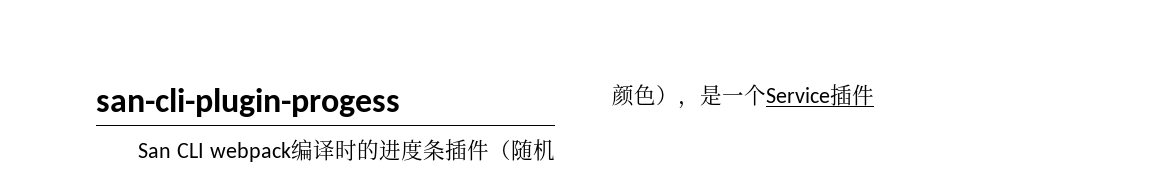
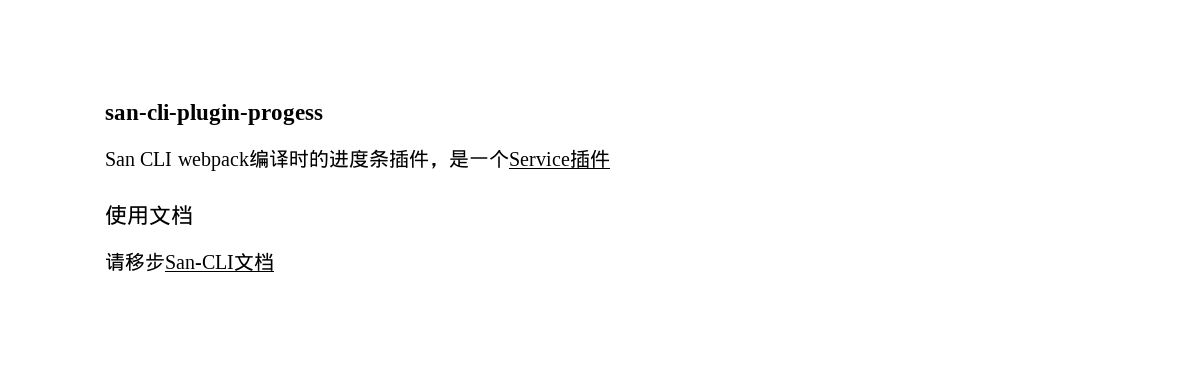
- San CLI webpack编译时的进度条插件（随机颜色），是一个Service插件
+ San CLI webpack编译时的进度条插件，是一个Service插件
+ 使用文档
+ 请移步San-CLI文档

